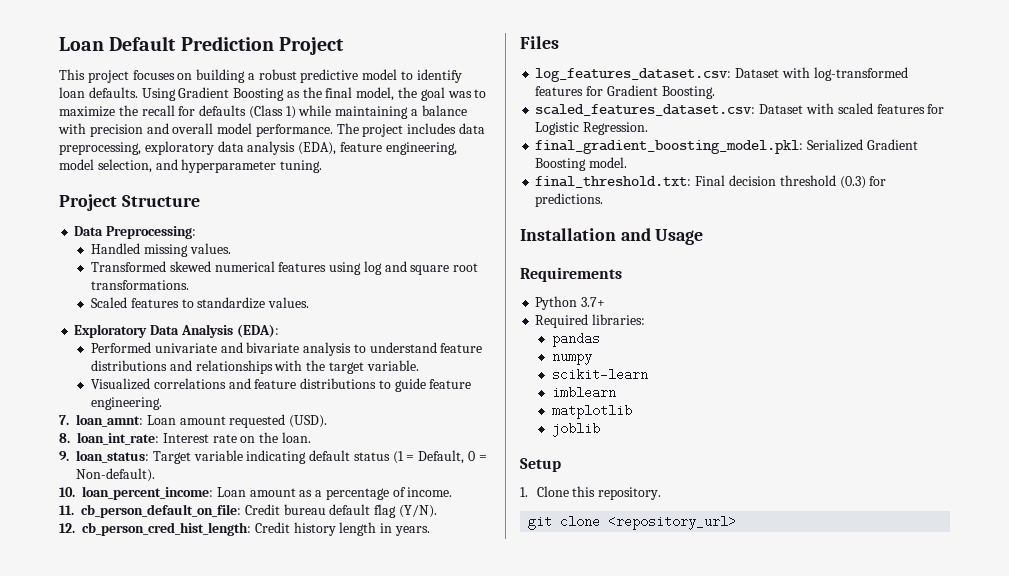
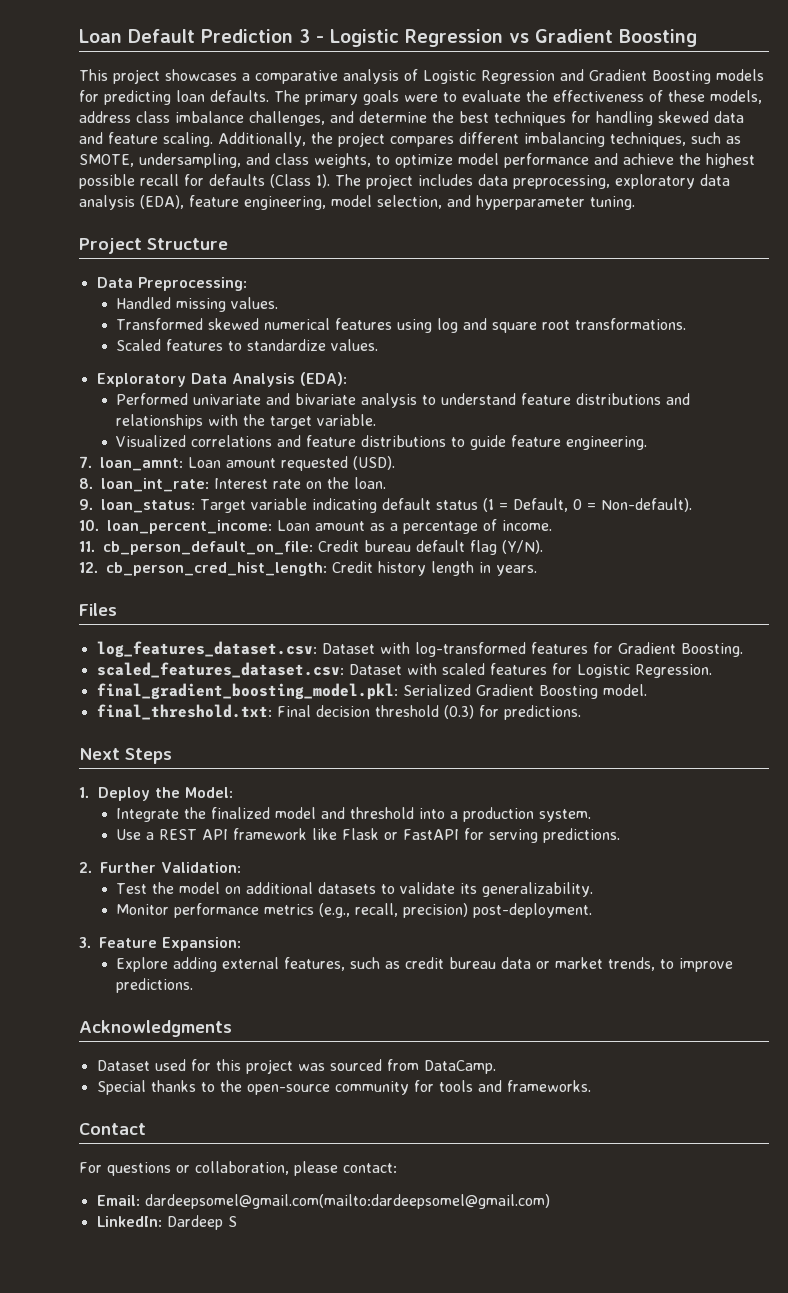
- Loan Default Prediction Project
- This project focuses on building a robust predictive model to identify loan defaults. Using Gradient Boosting as the final model, the goal was to maximize the recall for defaults (Class 1) while maintaining a balance with precision and overall model performance.
+ Loan Default Prediction 3 - Logistic Regression vs Gradient Boosting
+ This project showcases a comparative analysis of Logistic Regression and Gradient Boosting models for predicting loan defaults. The primary goals were to evaluate the effectiveness of these models, address class imbalance challenges, and determine the best techniques for handling skewed data and feature scaling. Additionally, the project compares different imbalancing techniques, such as SMOTE, undersampling, and class weights, to optimize model performance and achieve the highest possible recall for defaults (Class 1).
- Installation and Usage
- Requirements
- Python 3.7+
- Required libraries:
- pandas
- numpy
- scikit-learn
- imblearn
- matplotlib
- joblib
- Setup
- 1. Clone this repository.
- git clone <repository_url>
+ Next Steps
+ 1. Deploy the Model:
+ Integrate the finalized model and threshold into a production system.
+ Use a REST API framework like Flask or FastAPI for serving predictions.
+ 2. Further Validation:
+ Test the model on additional datasets to validate its generalizability.
+ Monitor performance metrics (e.g., recall, precision) post-deployment.
+ 3. Feature Expansion:
+ Explore adding external features, such as credit bureau data or market trends, to improve predictions.
+ Acknowledgments
+ Dataset used for this project was sourced from DataCamp.
+ Special thanks to the open-source community for tools and frameworks.
+ Contact
+ For questions or collaboration, please contact:
+ Email: dardeepsomel@gmail.com(mailto:dardeepsomel@gmail.com)
+ LinkedIn: Dardeep S

